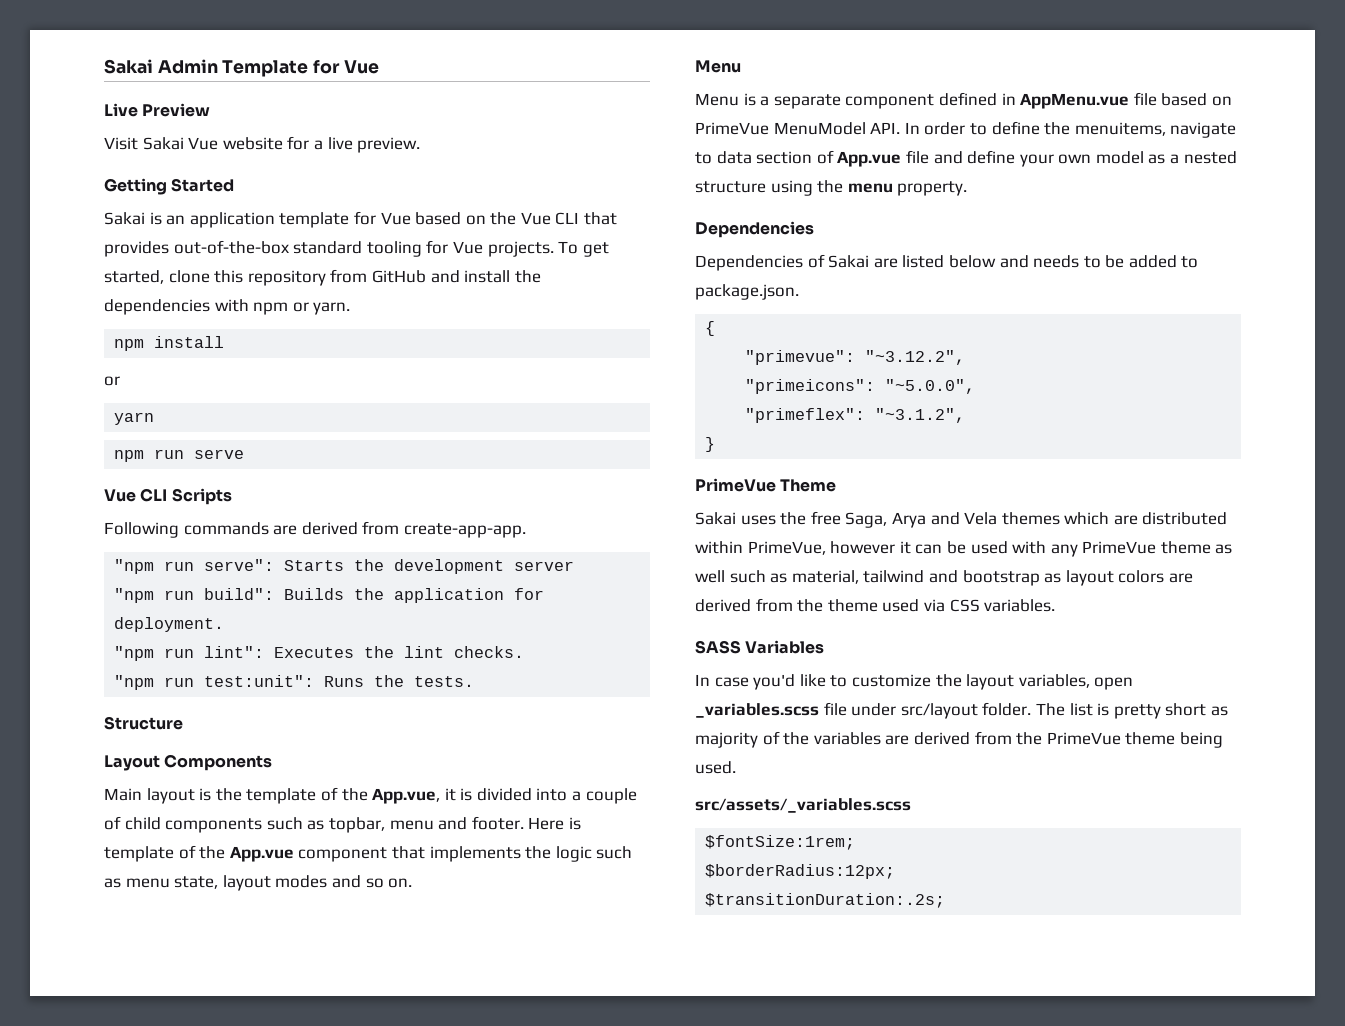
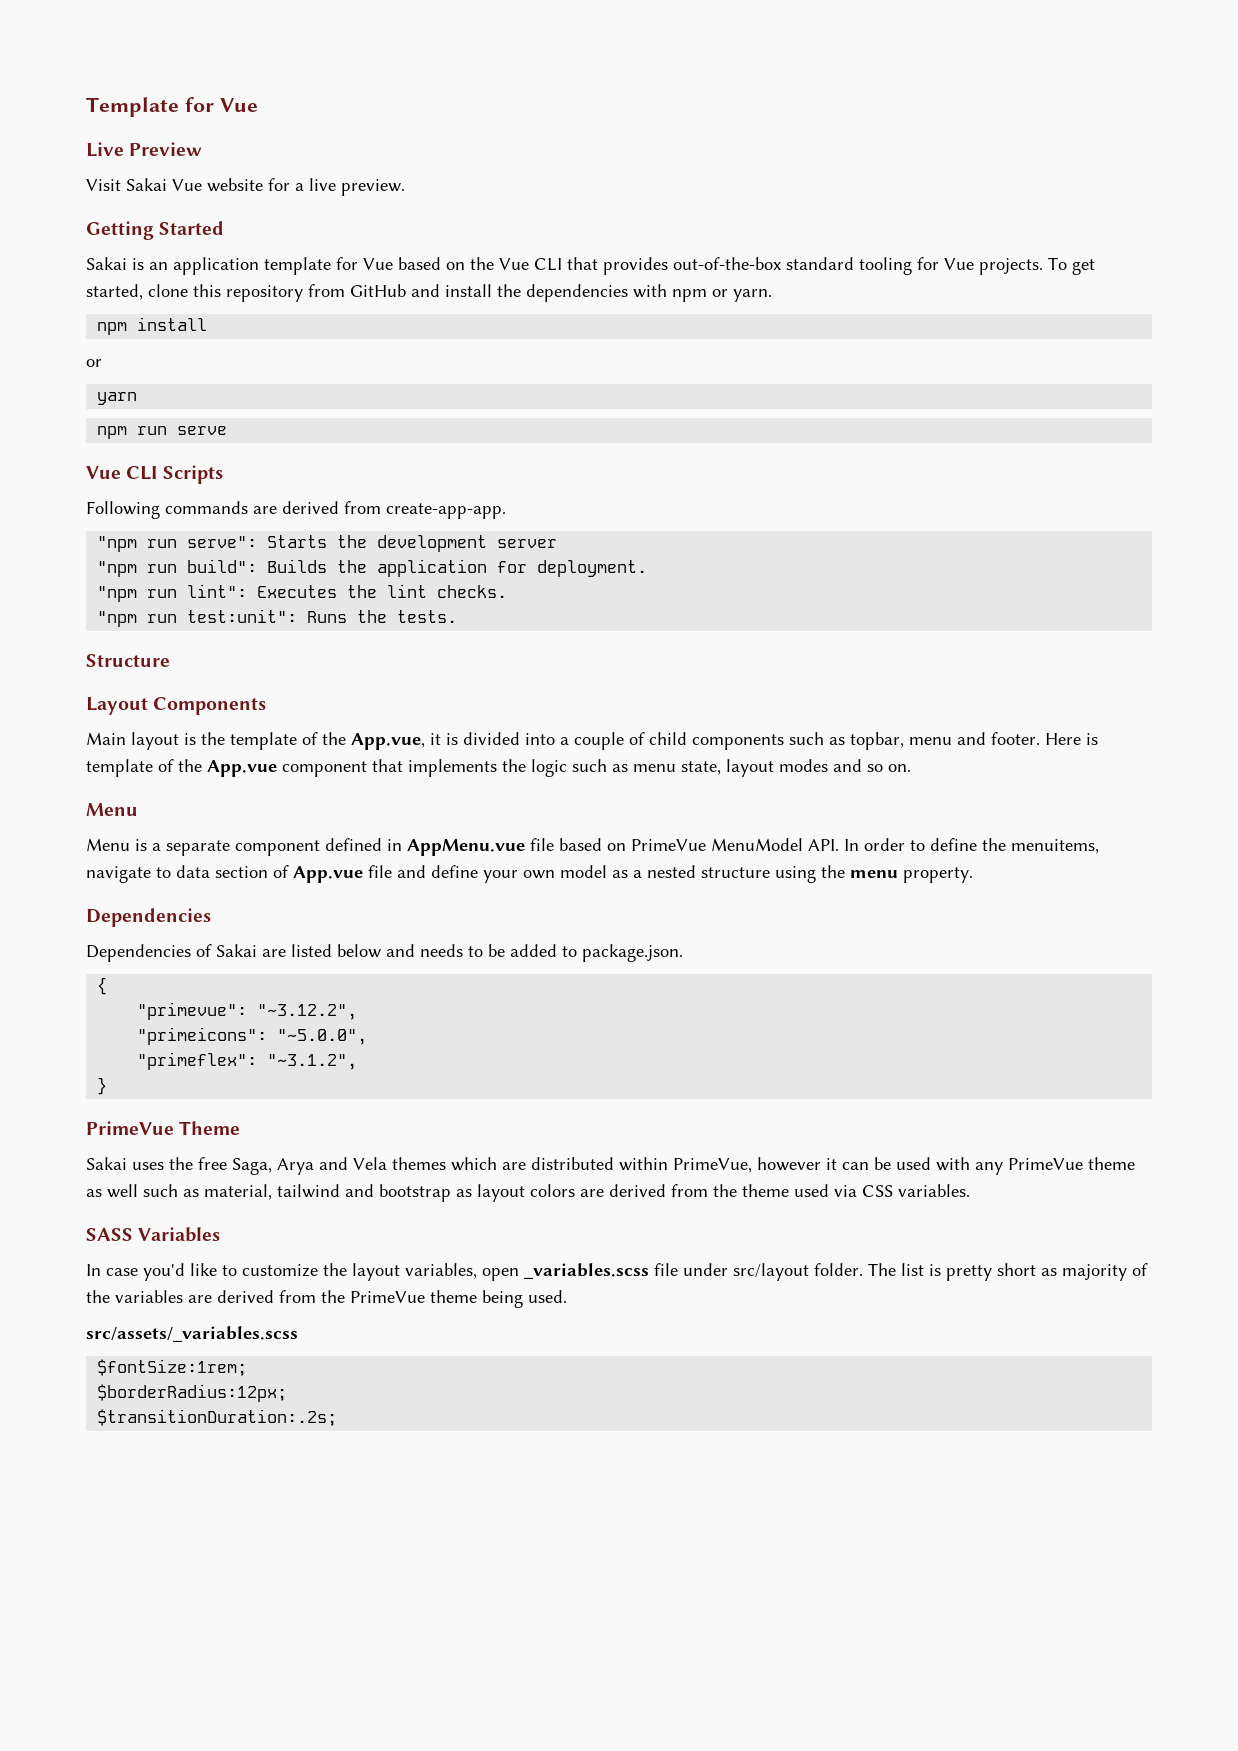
- Sakai Admin Template for Vue
+ Template for Vue

